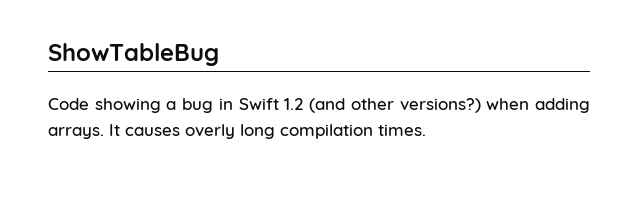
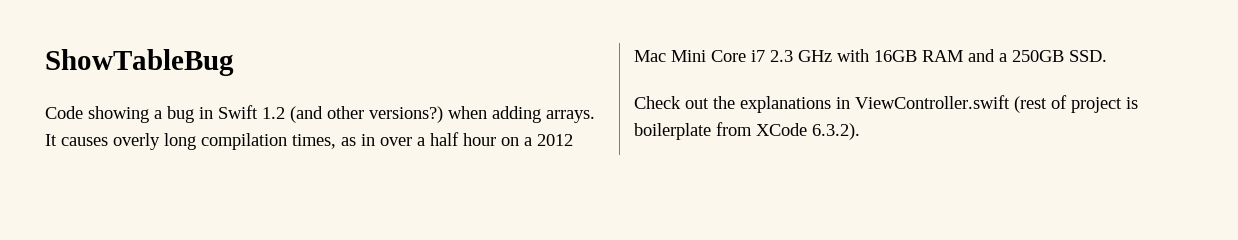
- It causes overly long compilation times.
+ It causes overly long compilation times, as in over a half hour on a 2012 Mac Mini Core i7 2.3 GHz with 16GB RAM and a 250GB SSD.
+ Check out the explanations in ViewController.swift (rest of project is boilerplate from XCode 6.3.2).

